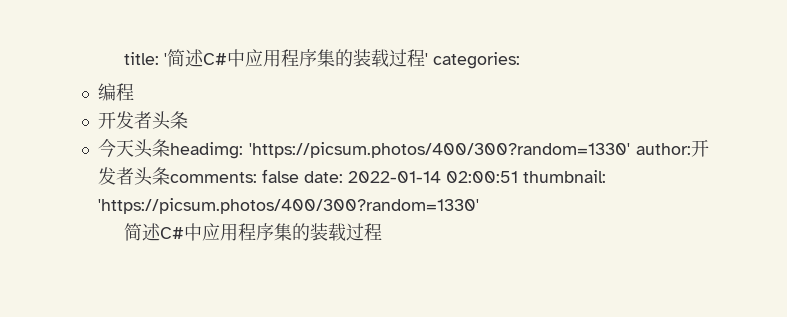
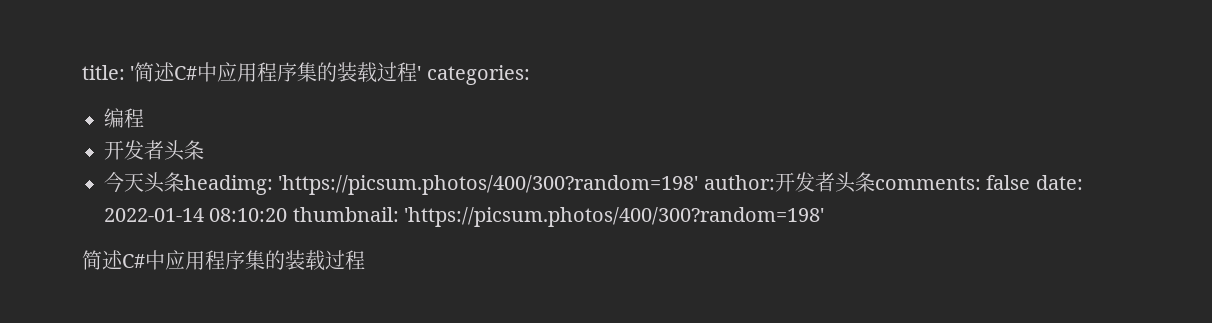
- 今天头条headimg: 'https://picsum.photos/400/300?random=1330' author:开发者头条comments: false date: 2022-01-14 02:00:51 thumbnail: 'https://picsum.photos/400/300?random=1330'
+ 今天头条headimg: 'https://picsum.photos/400/300?random=198' author:开发者头条comments: false date: 2022-01-14 08:10:20 thumbnail: 'https://picsum.photos/400/300?random=198'

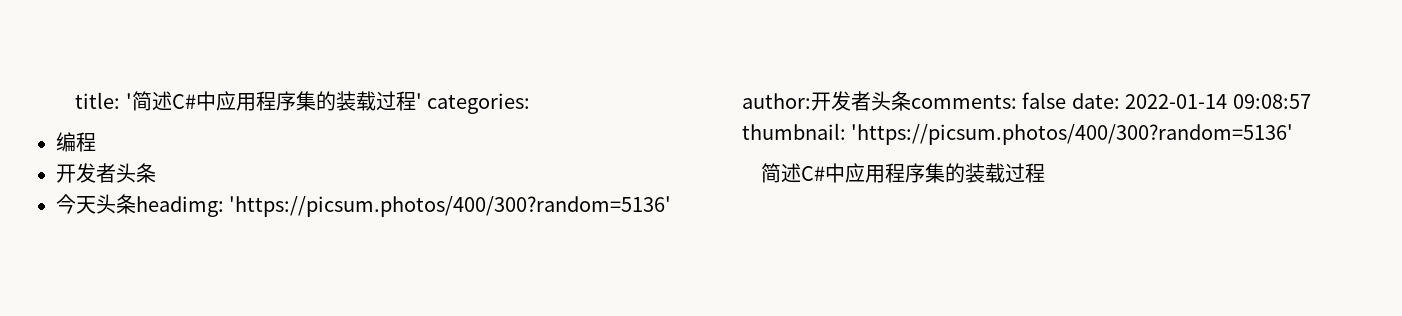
- 今天头条headimg: 'https://picsum.photos/400/300?random=198' author:开发者头条comments: false date: 2022-01-14 08:10:20 thumbnail: 'https://picsum.photos/400/300?random=198'
+ 今天头条headimg: 'https://picsum.photos/400/300?random=5136' author:开发者头条comments: false date: 2022-01-14 09:08:57 thumbnail: 'https://picsum.photos/400/300?random=5136'

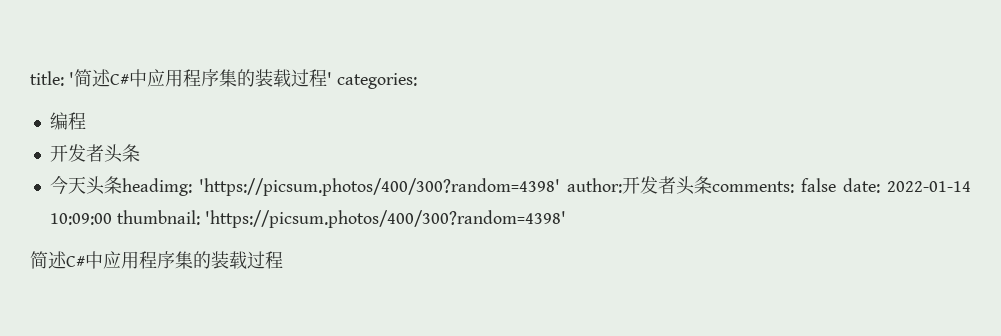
- 今天头条headimg: 'https://picsum.photos/400/300?random=5136' author:开发者头条comments: false date: 2022-01-14 09:08:57 thumbnail: 'https://picsum.photos/400/300?random=5136'
+ 今天头条headimg: 'https://picsum.photos/400/300?random=4398' author:开发者头条comments: false date: 2022-01-14 10:09:00 thumbnail: 'https://picsum.photos/400/300?random=4398'

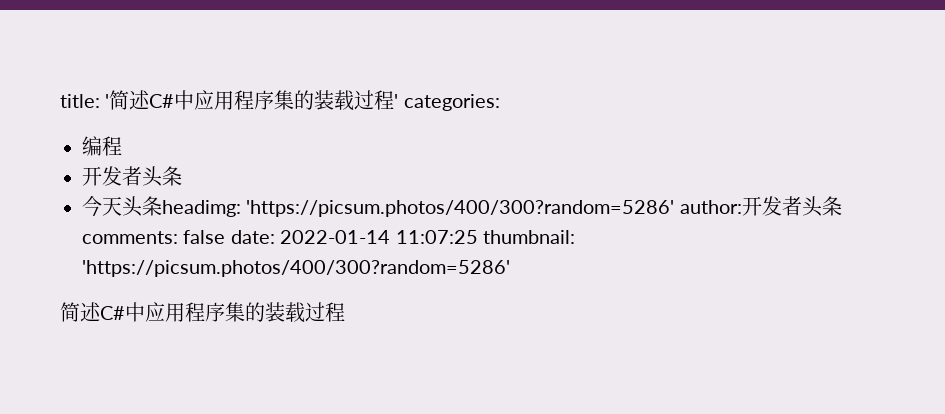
- 今天头条headimg: 'https://picsum.photos/400/300?random=4398' author:开发者头条comments: false date: 2022-01-14 10:09:00 thumbnail: 'https://picsum.photos/400/300?random=4398'
+ 今天头条headimg: 'https://picsum.photos/400/300?random=5286' author:开发者头条comments: false date: 2022-01-14 11:07:25 thumbnail: 'https://picsum.photos/400/300?random=5286'

